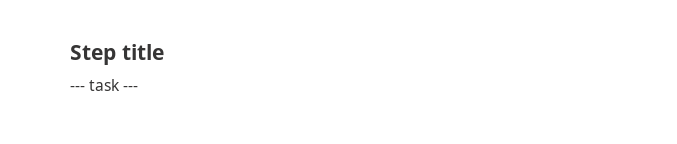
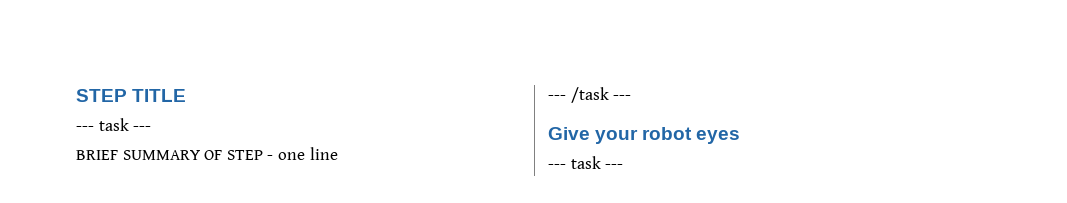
- Step title
+ STEP TITLE
+ --- task ---
+ BRIEF SUMMARY OF STEP - one line
+ --- /task ---
+ Give your robot eyes

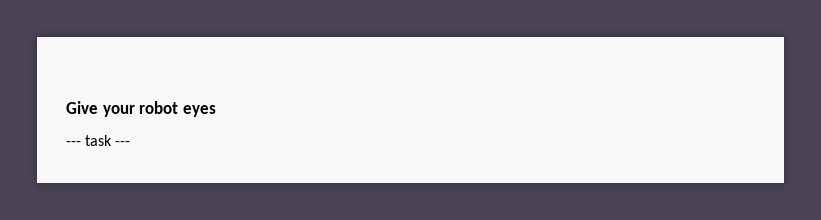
- STEP TITLE
- --- task ---
- BRIEF SUMMARY OF STEP - one line
- --- /task ---

